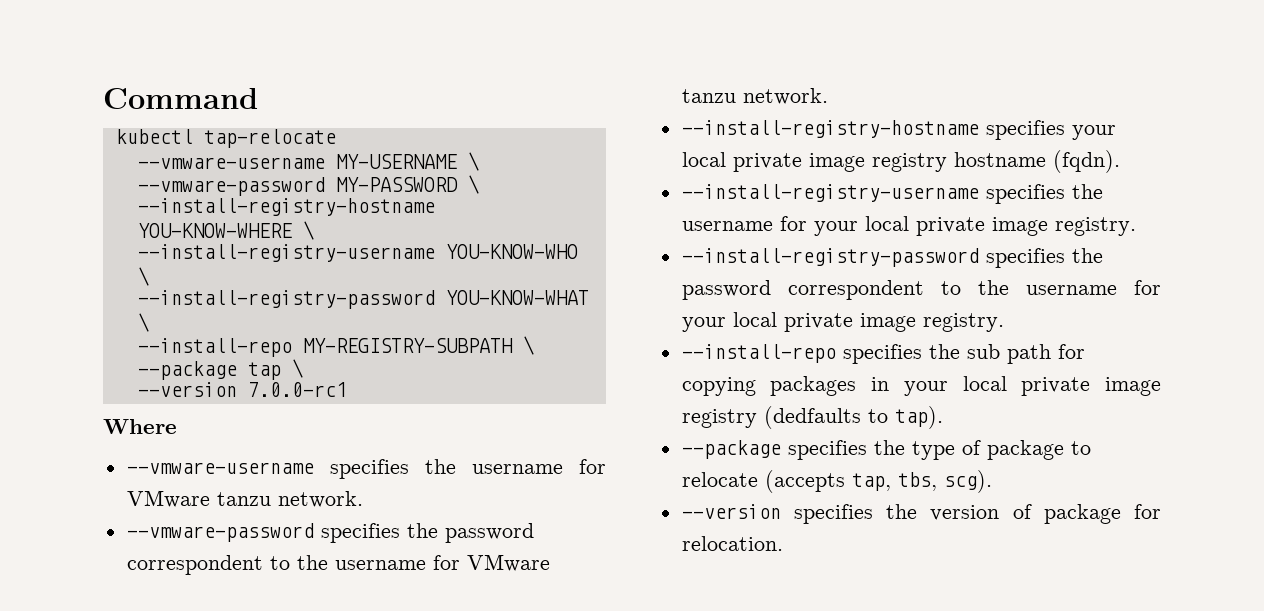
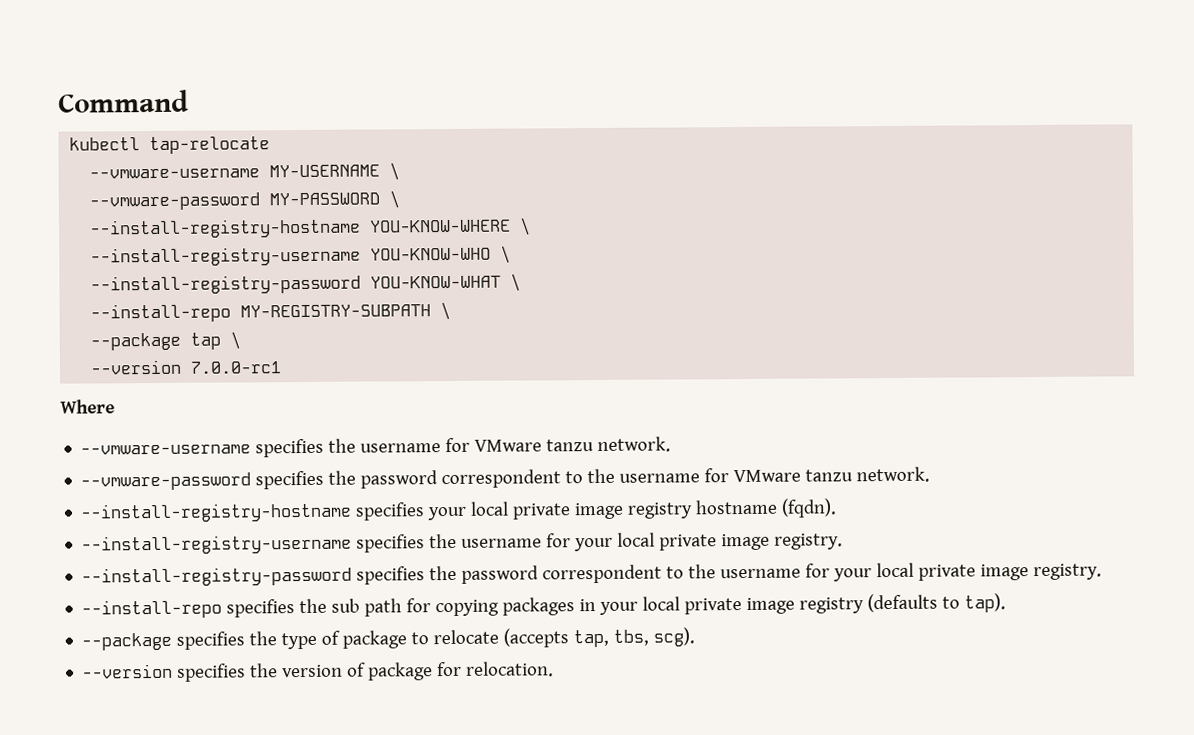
- --install-repo specifies the sub path for copying packages in your local private image registry (dedfaults to tap).
+ --install-repo specifies the sub path for copying packages in your local private image registry (defaults to tap).

